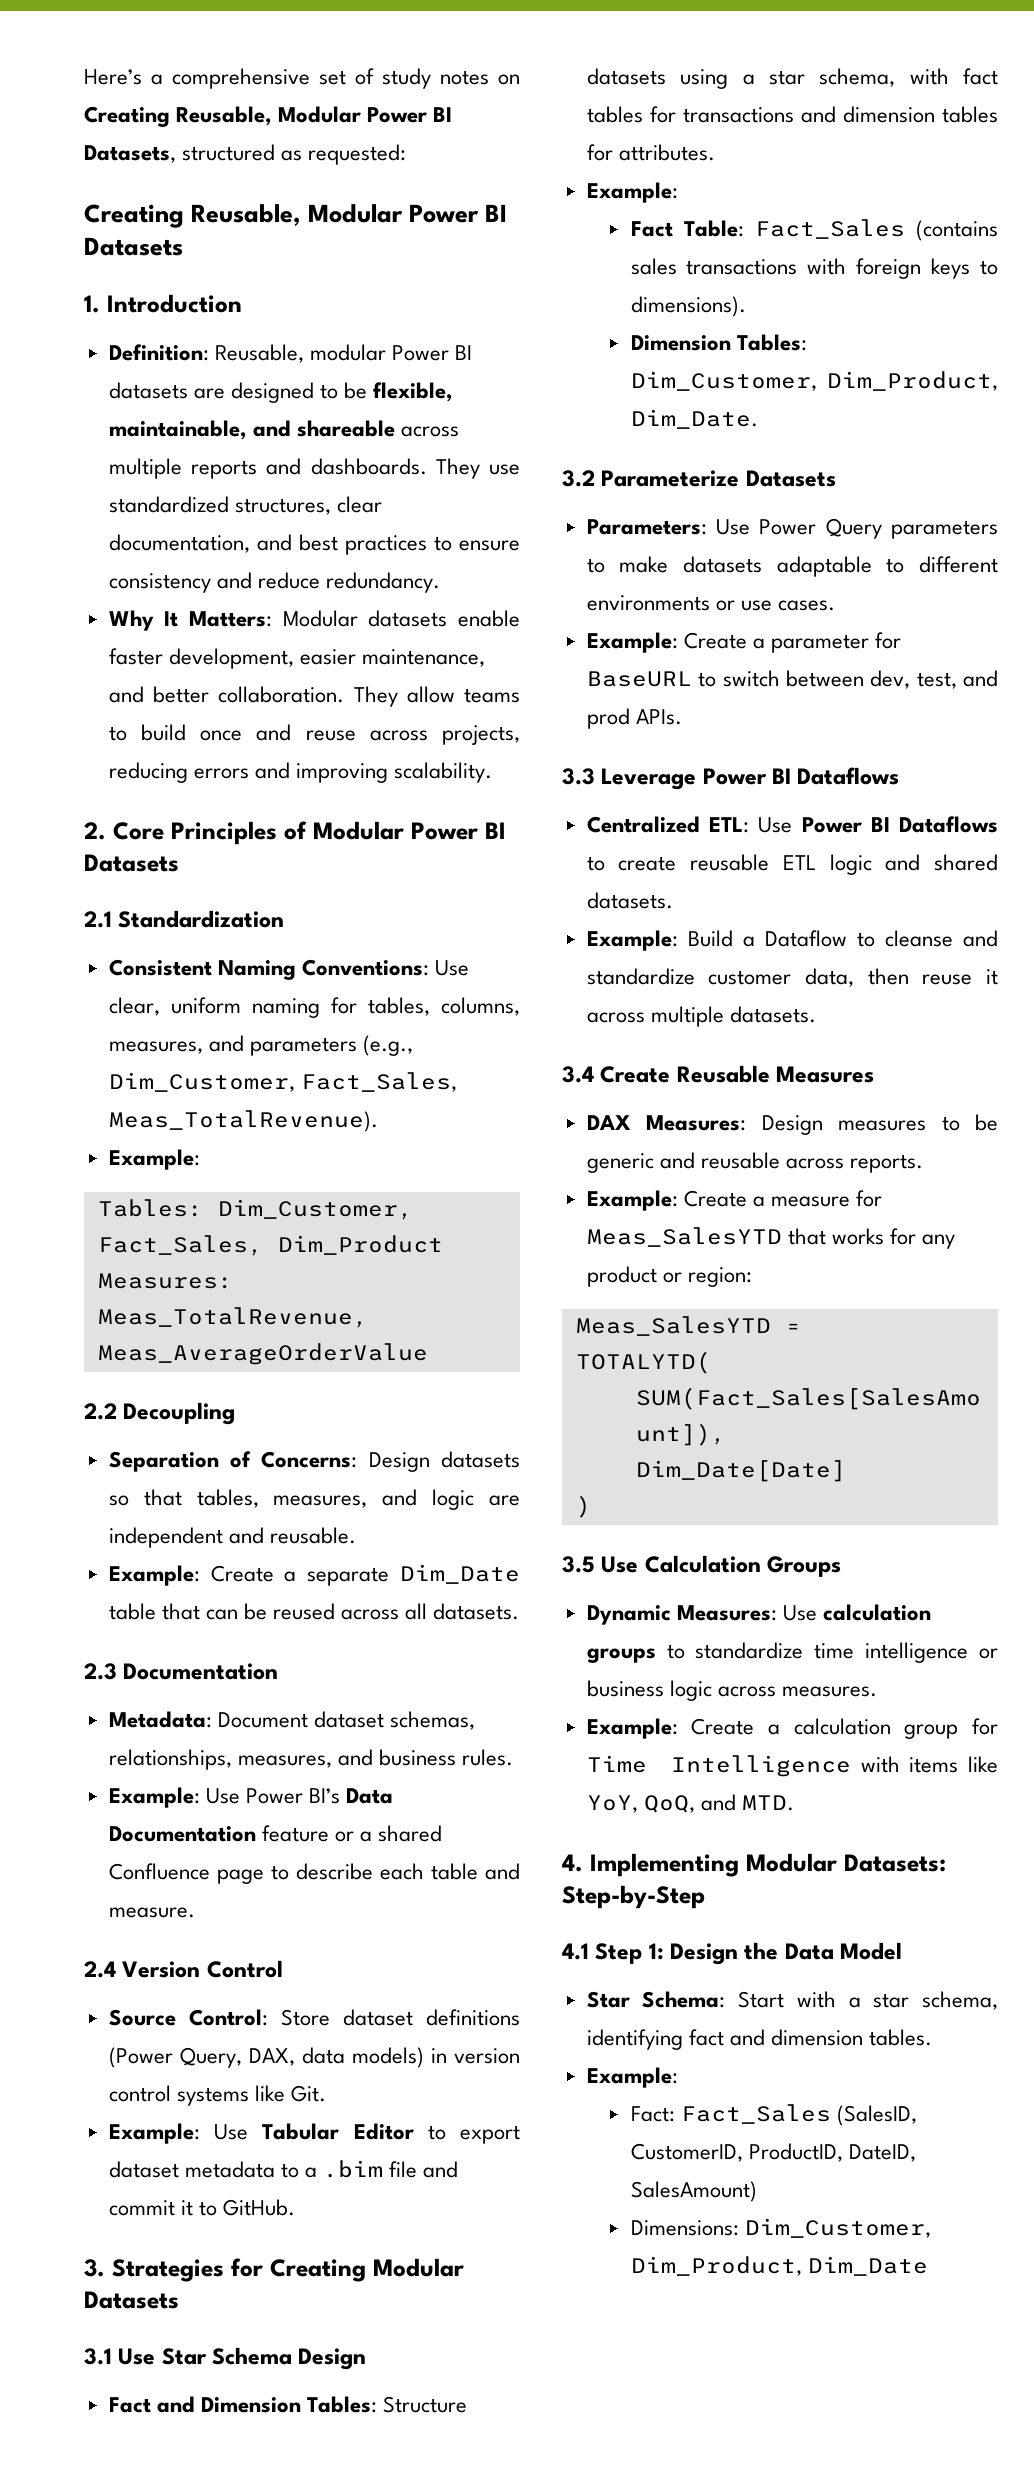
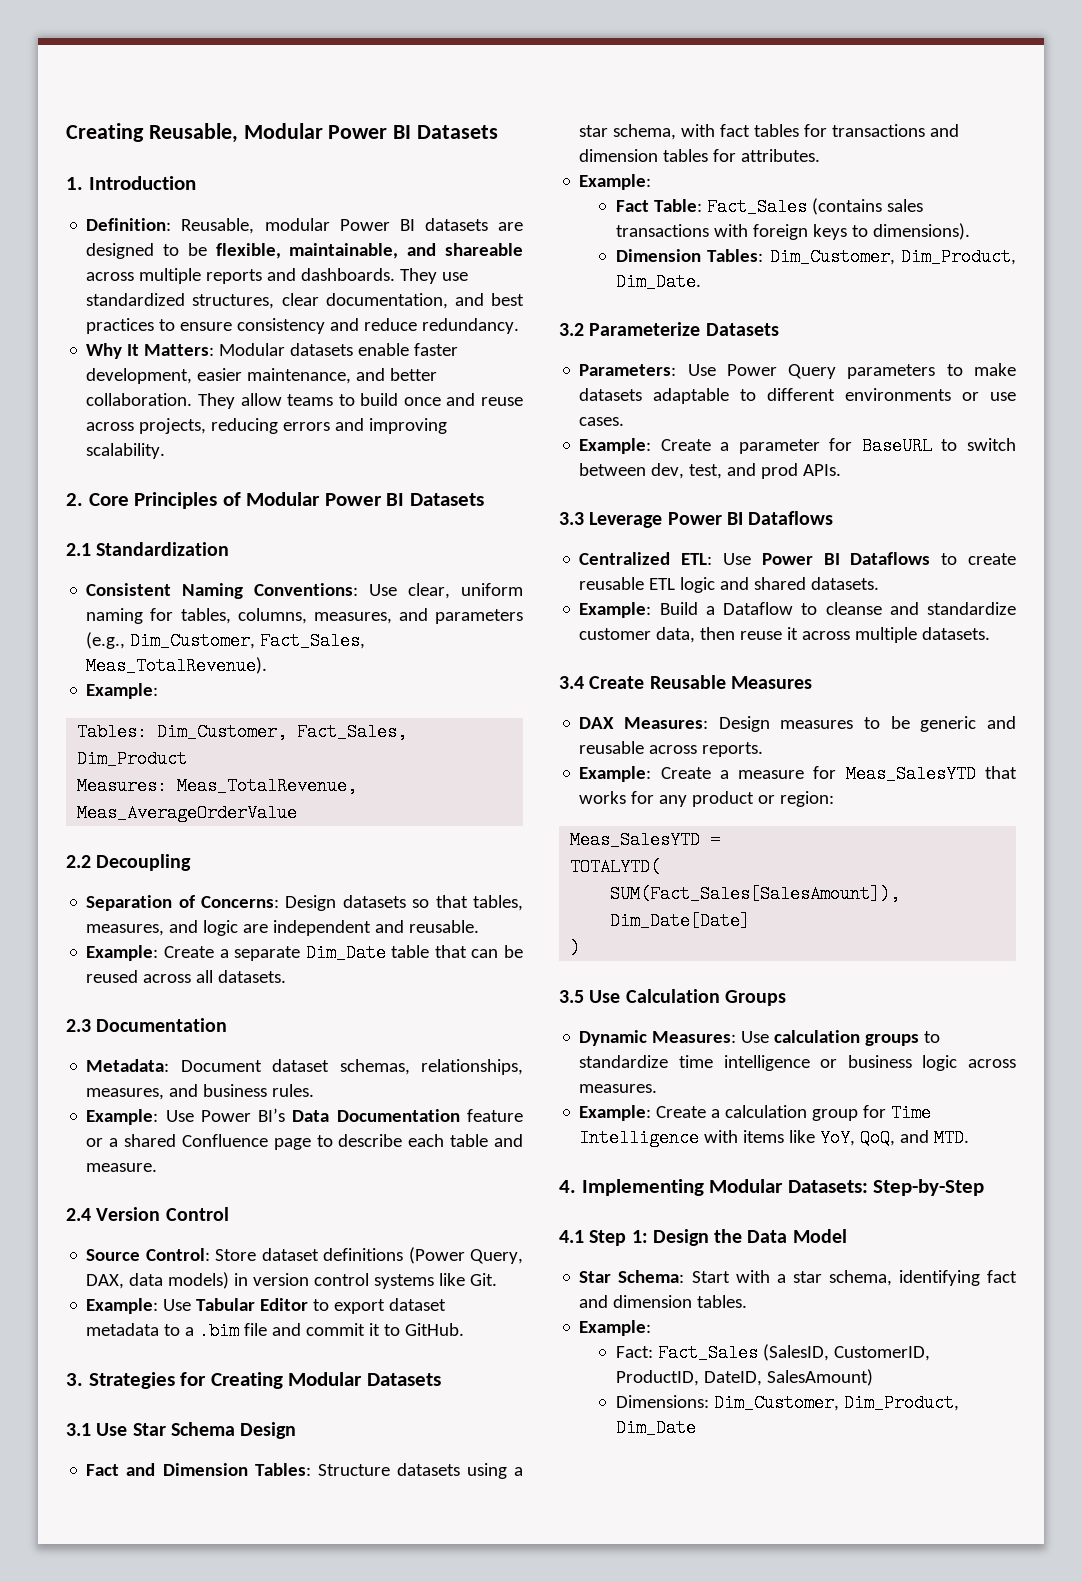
- Here’s a comprehensive set of study notes on Creating Reusable, Modular Power BI Datasets, structured as requested:

